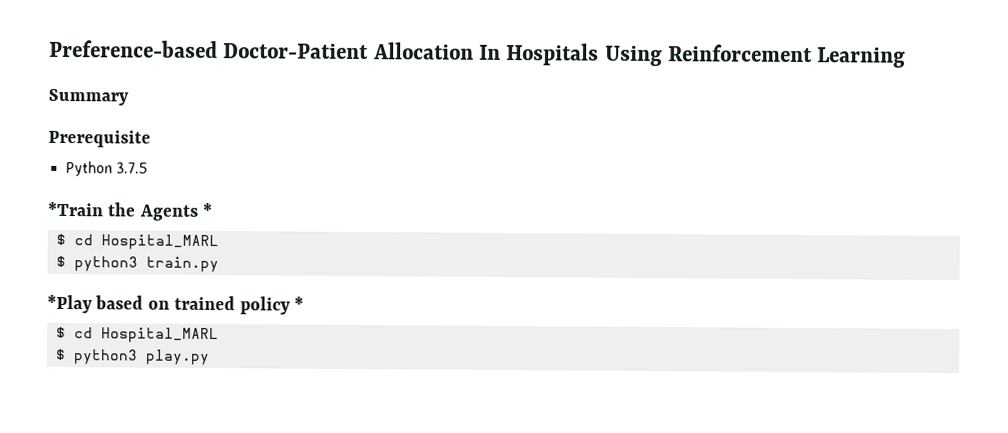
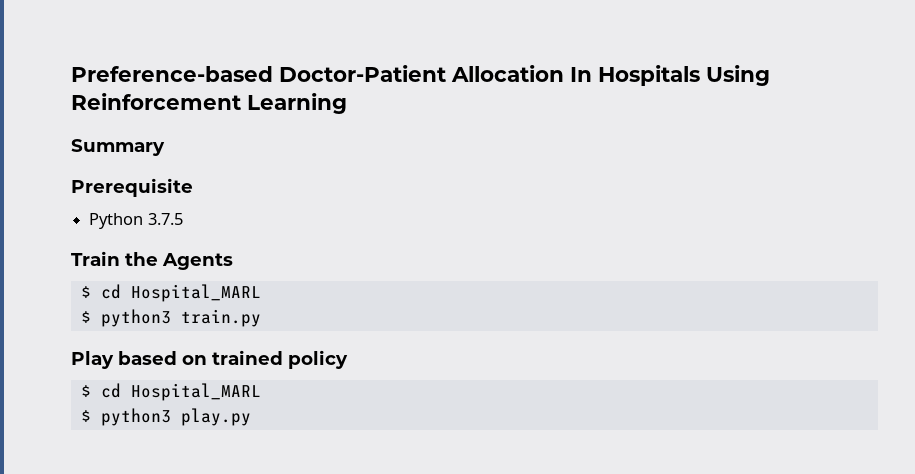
- *Train the Agents *
+ Train the Agents
- *Play based on trained policy *
+ Play based on trained policy

